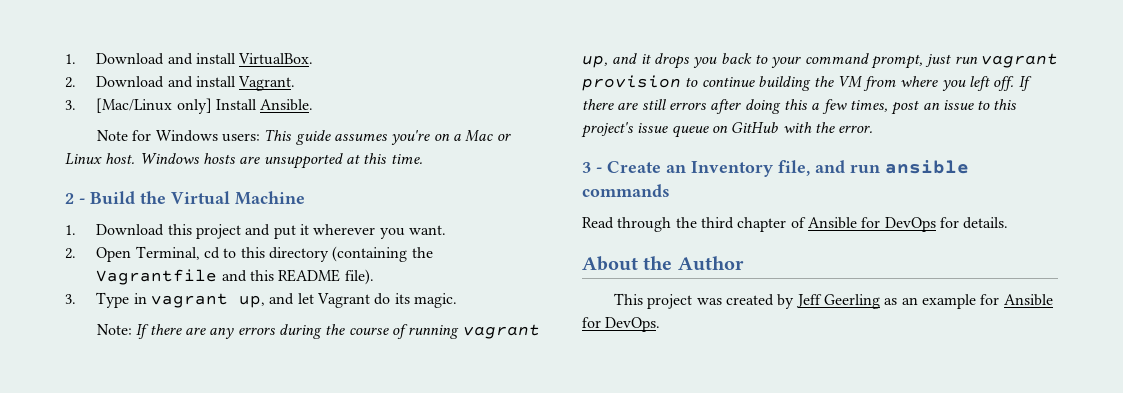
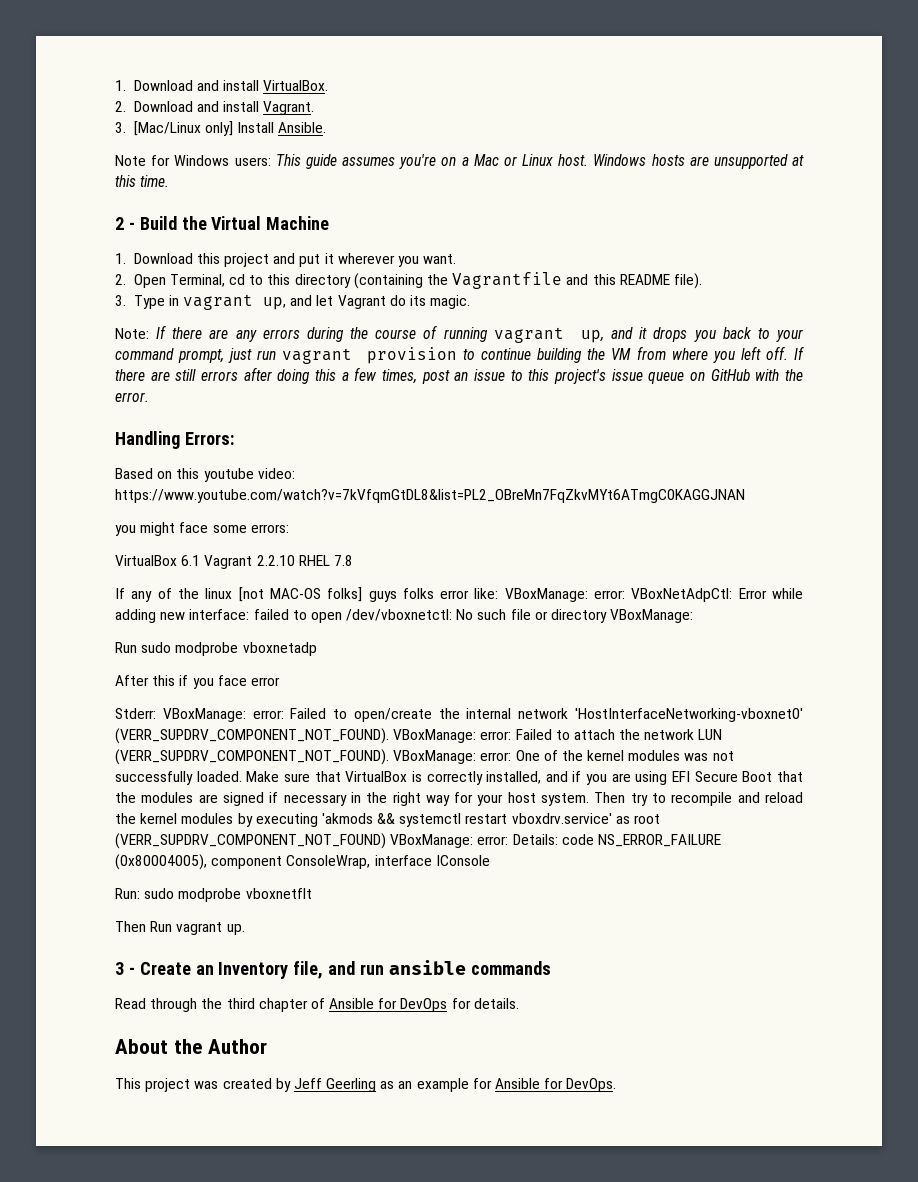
+ Handling Errors:
+ Based on this youtube video: https://www.youtube.com/watch?v=7kVfqmGtDL8&list=PL2_OBreMn7FqZkvMYt6ATmgC0KAGGJNAN
+ you might face some errors:
+ VirtualBox 6.1 Vagrant 2.2.10 RHEL 7.8
+ If any of the linux [not MAC-OS folks] guys folks error like: VBoxManage: error: VBoxNetAdpCtl: Error while adding new interface: failed to open /dev/vboxnetctl: No such file or directory VBoxManage:
+ Run sudo modprobe vboxnetadp
+ After this if you face error
+ Stderr: VBoxManage: error: Failed to open/create the internal network 'HostInterfaceNetworking-vboxnet0' (VERR_SUPDRV_COMPONENT_NOT_FOUND). VBoxManage: error: Failed to attach the network LUN (VERR_SUPDRV_COMPONENT_NOT_FOUND). VBoxManage: error: One of the kernel modules was not successfully loaded. Make sure that VirtualBox is correctly installed, and if you are using EFI Secure Boot that the modules are signed if necessary in the right way for your host system. Then try to recompile and reload the kernel modules by executing 'akmods && systemctl restart vboxdrv.service' as root (VERR_SUPDRV_COMPONENT_NOT_FOUND) VBoxManage: error: Details: code NS_ERROR_FAILURE (0x80004005), component ConsoleWrap, interface IConsole
+ Run: sudo modprobe vboxnetflt
+ Then Run vagrant up.

